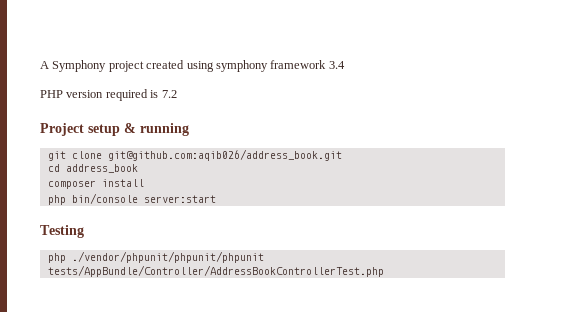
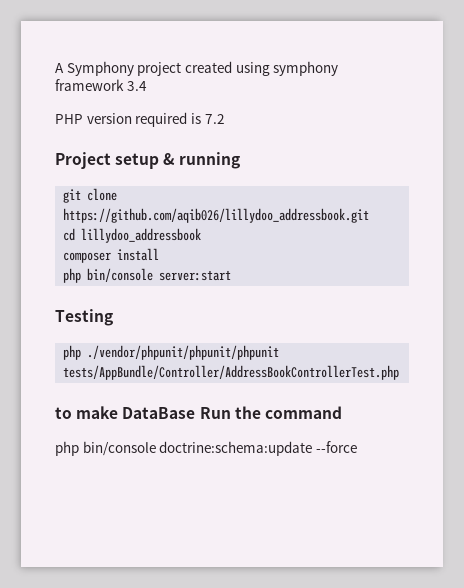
- git clone git@github.com:aqib026/address_book.git
+ git clone https://github.com/aqib026/lillydoo_addressbook.git
- cd address_book
+ cd lillydoo_addressbook
+ to make DataBase Run the command
+ php bin/console doctrine:schema:update --force

